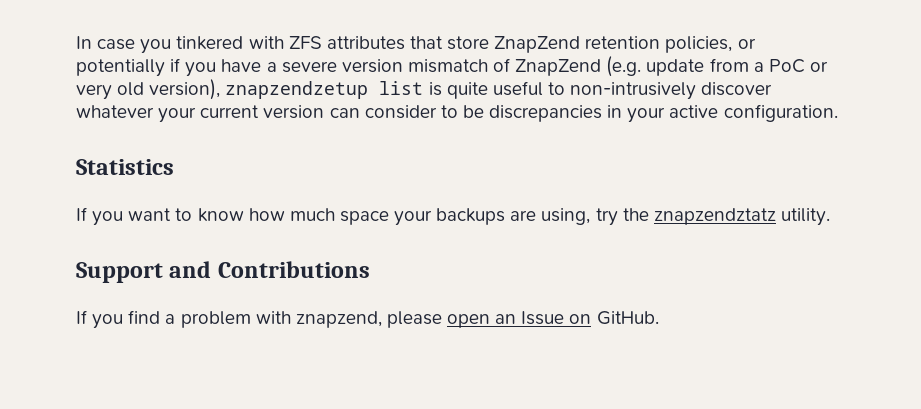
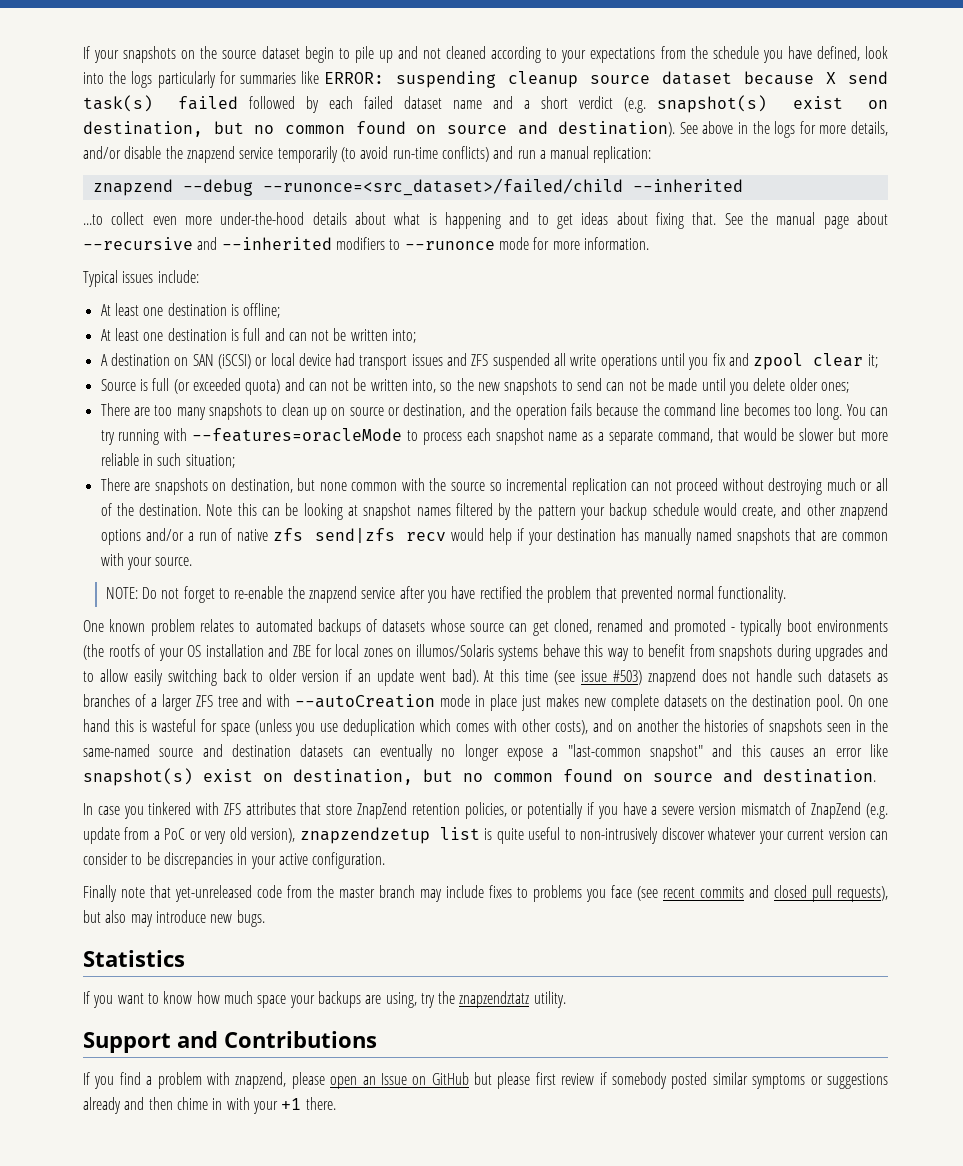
+ If your snapshots on the source dataset begin to pile up and not cleaned according to your expectations from the schedule you have defined, look into the logs particularly for summaries like ERROR: suspending cleanup source dataset because X send task(s) failed followed by each failed dataset name and a short verdict (e.g. snapshot(s) exist on destination, but no common found on source and destination). See above in the logs for more details, and/or disable the znapzend service temporarily (to avoid run-time conflicts) and run a manual replication:
+ znapzend --debug --runonce=<src_dataset>/failed/child --inherited
+ ...to collect even more under-the-hood details about what is happening and to get ideas about fixing that. See the manual page about --recursive and --inherited modifiers to --runonce mode for more information.
+ Typical issues include:
+ At least one destination is offline;
+ At least one destination is full and can not be written into;
+ A destination on SAN (iSCSI) or local device had transport issues and ZFS suspended all write operations until you fix and zpool clear it;
+ Source is full (or exceeded quota) and can not be written into, so the new snapshots to send can not be made until you delete older ones;
+ There are too many snapshots to clean up on source or destination, and the operation fails because the command line becomes too long. You can try running with --features=oracleMode to process each snapshot name as a separate command, that would be slower but more reliable in such situation;
+ There are snapshots on destination, but none common with the source so incremental replication can not proceed without destroying much or all of the destination. Note this can be looking at snapshot names filtered by the pattern your backup schedule would create, and other znapzend options and/or a run of native zfs send|zfs recv would help if your destination has manually named snapshots that are common with your source.
+ NOTE: Do not forget to re-enable the znapzend service after you have rectified the problem that prevented normal functionality.
+ One known problem relates to automated backups of datasets whose source can get cloned, renamed and promoted - typically boot environments (the rootfs of your OS installation and ZBE for local zones on illumos/Solaris systems behave this way to benefit from snapshots during upgrades and to allow easily switching back to older version if an update went bad). At this time (see issue #503) znapzend does not handle such datasets as branches of a larger ZFS tree and with --autoCreation mode in place just makes new complete datasets on the destination pool. On one hand this is wasteful for space (unless you use deduplication which comes with other costs), and on another the histories of snapshots seen in the same-named source and destination datasets can eventually no longer expose a "last-common snapshot" and this causes an error like snapshot(s) exist on destination, but no common found on source and destination.
+ Finally note that yet-unreleased code from the master branch may include fixes to problems you face (see recent commits and closed pull requests), but also may introduce new bugs.
- If you find a problem with znapzend, please open an Issue on GitHub.
+ If you find a problem with znapzend, please open an Issue on GitHub but please first review if somebody posted similar symptoms or suggestions already and then chime in with your +1 there.

